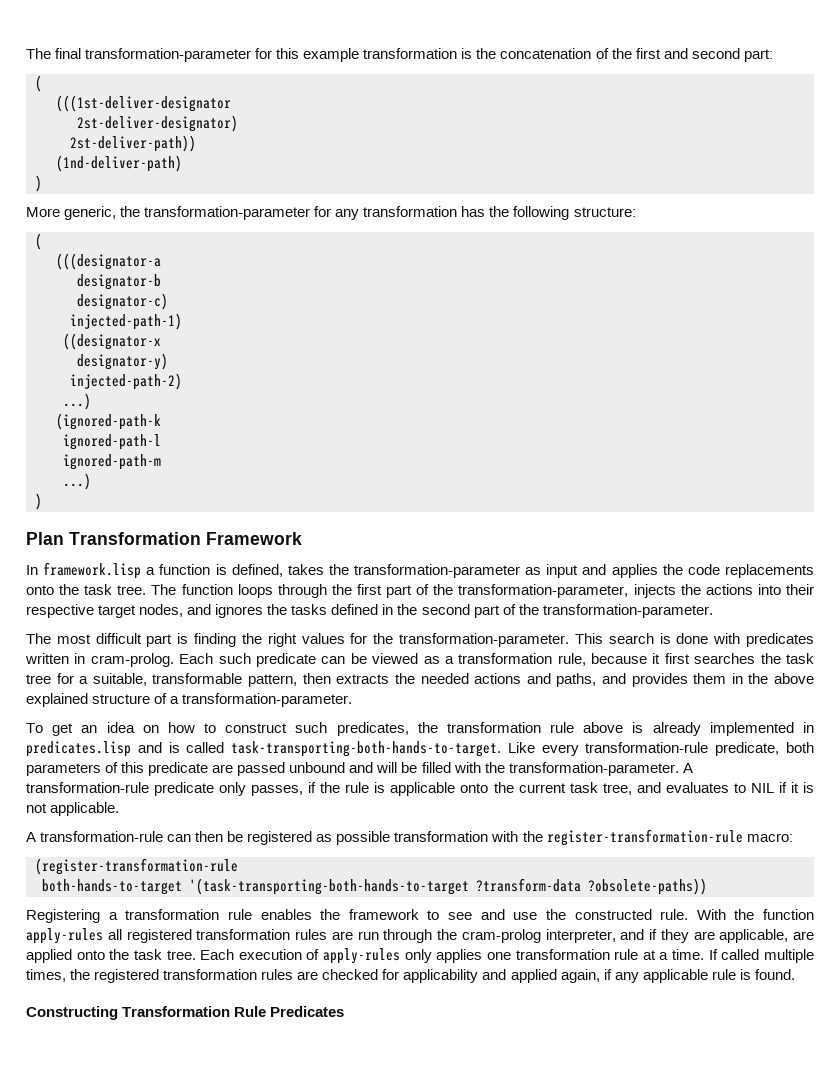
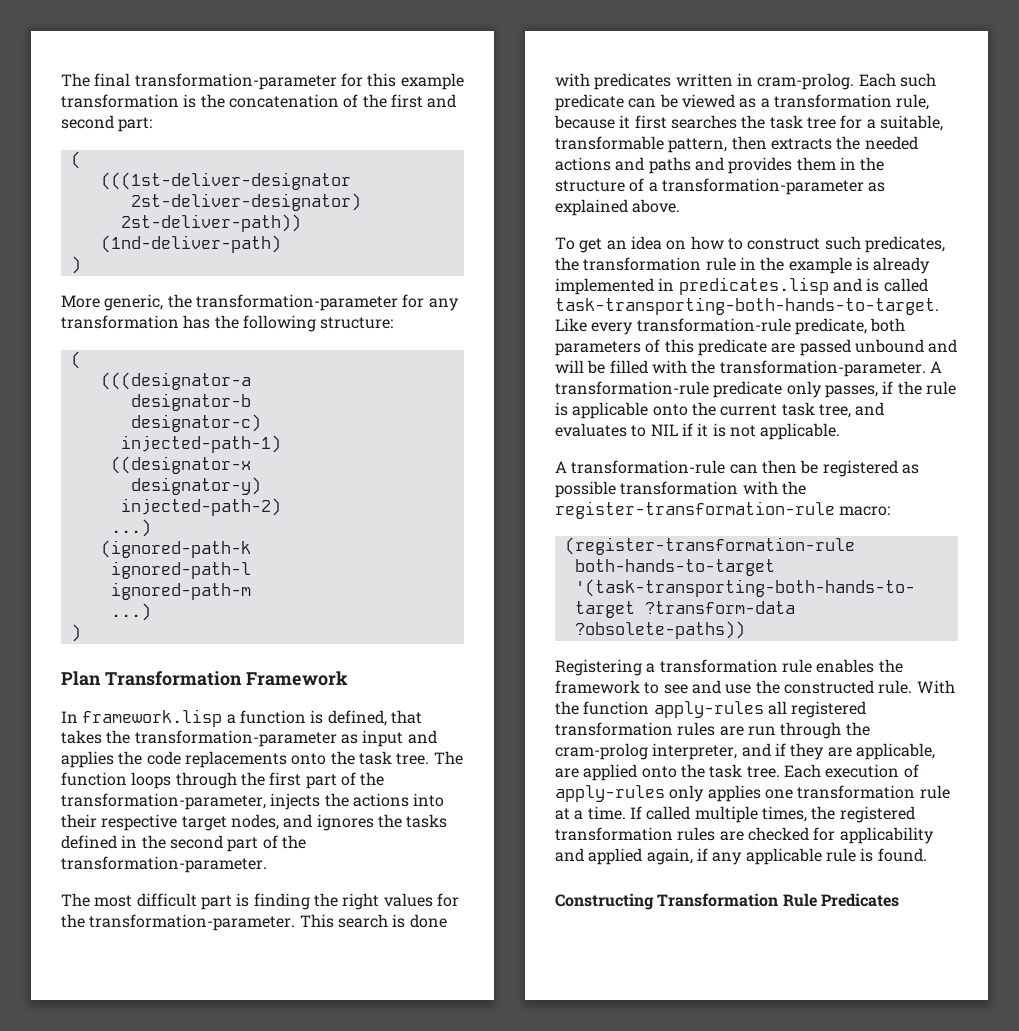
- In framework.lisp a function is defined, takes the transformation-parameter as input and applies the code replacements onto the task tree.
+ In framework.lisp a function is defined, that takes the transformation-parameter as input and applies the code replacements onto the task tree.
- Each such predicate can be viewed as a transformation rule, because it first searches the task tree for a suitable, transformable pattern, then extracts the needed actions and paths, and provides them in the above explained structure of a transformation-parameter.
+ Each such predicate can be viewed as a transformation rule, because it first searches the task tree for a suitable, transformable pattern, then extracts the needed actions and paths and provides them in the structure of a transformation-parameter as explained above.
- To get an idea on how to construct such predicates, the transformation rule above is already implemented in predicates.lisp and is called task-transporting-both-hands-to-target.
+ To get an idea on how to construct such predicates, the transformation rule in the example is already implemented in predicates.lisp and is called task-transporting-both-hands-to-target.

